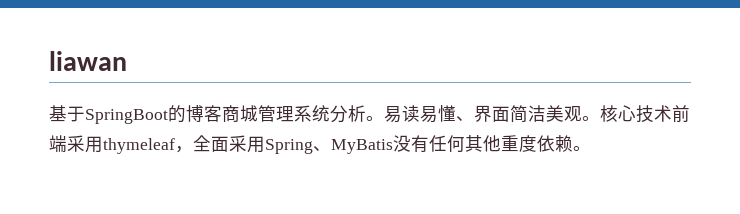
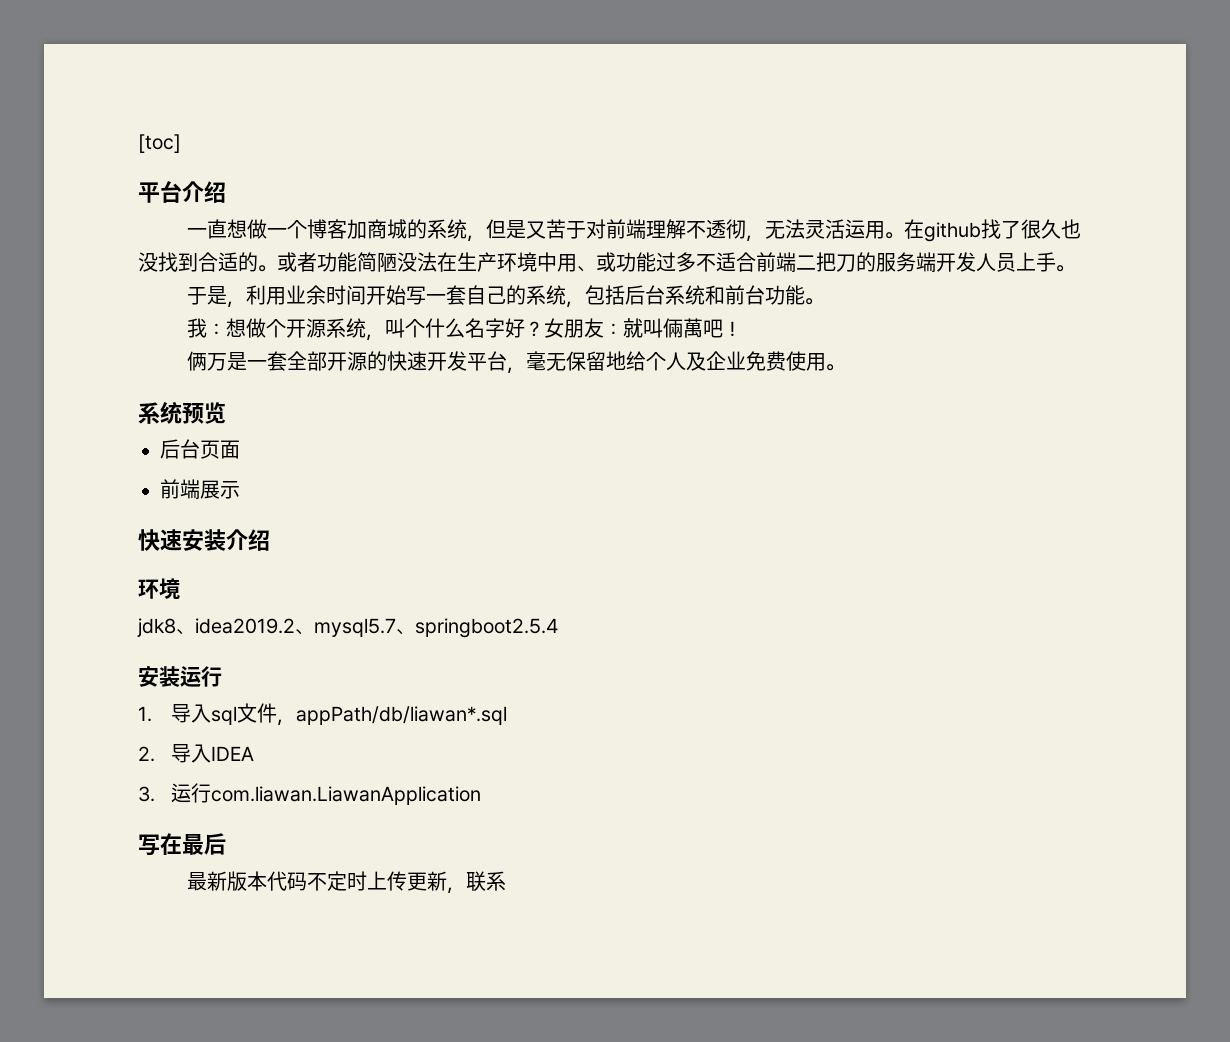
- liawan
- 基于SpringBoot的博客商城管理系统分析。易读易懂、界面简洁美观。核心技术前端采用thymeleaf，全面采用Spring、MyBatis没有任何其他重度依赖。
+ [toc]
+ 平台介绍
+ 一直想做一个博客加商城的系统，但是又苦于对前端理解不透彻，无法灵活运用。在github找了很久也没找到合适的。或者功能简陋没法在生产环境中用、或功能过多不适合前端二把刀的服务端开发人员上手。
+ 于是，利用业余时间开始写一套自己的系统，包括后台系统和前台功能。
+ 我：想做个开源系统，叫个什么名字好？女朋友：就叫倆萬吧！
+ 俩万是一套全部开源的快速开发平台，毫无保留地给个人及企业免费使用。
+ 系统预览
+ 后台页面
+ 前端展示
+ 快速安装介绍
+ 环境
+ jdk8、idea2019.2、mysql5.7、springboot2.5.4
+ 安装运行
+ 1.导入sql文件，appPath/db/liawan*.sql
+ 2.导入IDEA
+ 3.运行com.liawan.LiawanApplication
+ 写在最后
+ 最新版本代码不定时上传更新，联系

